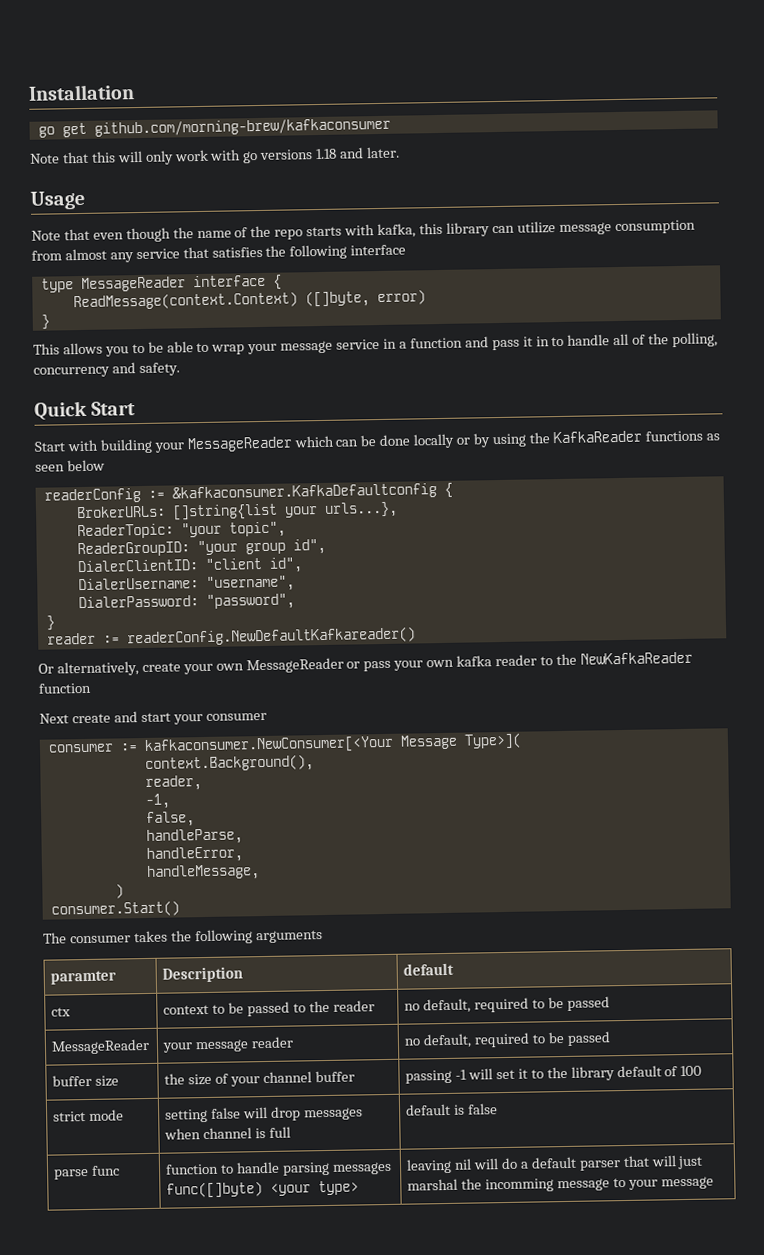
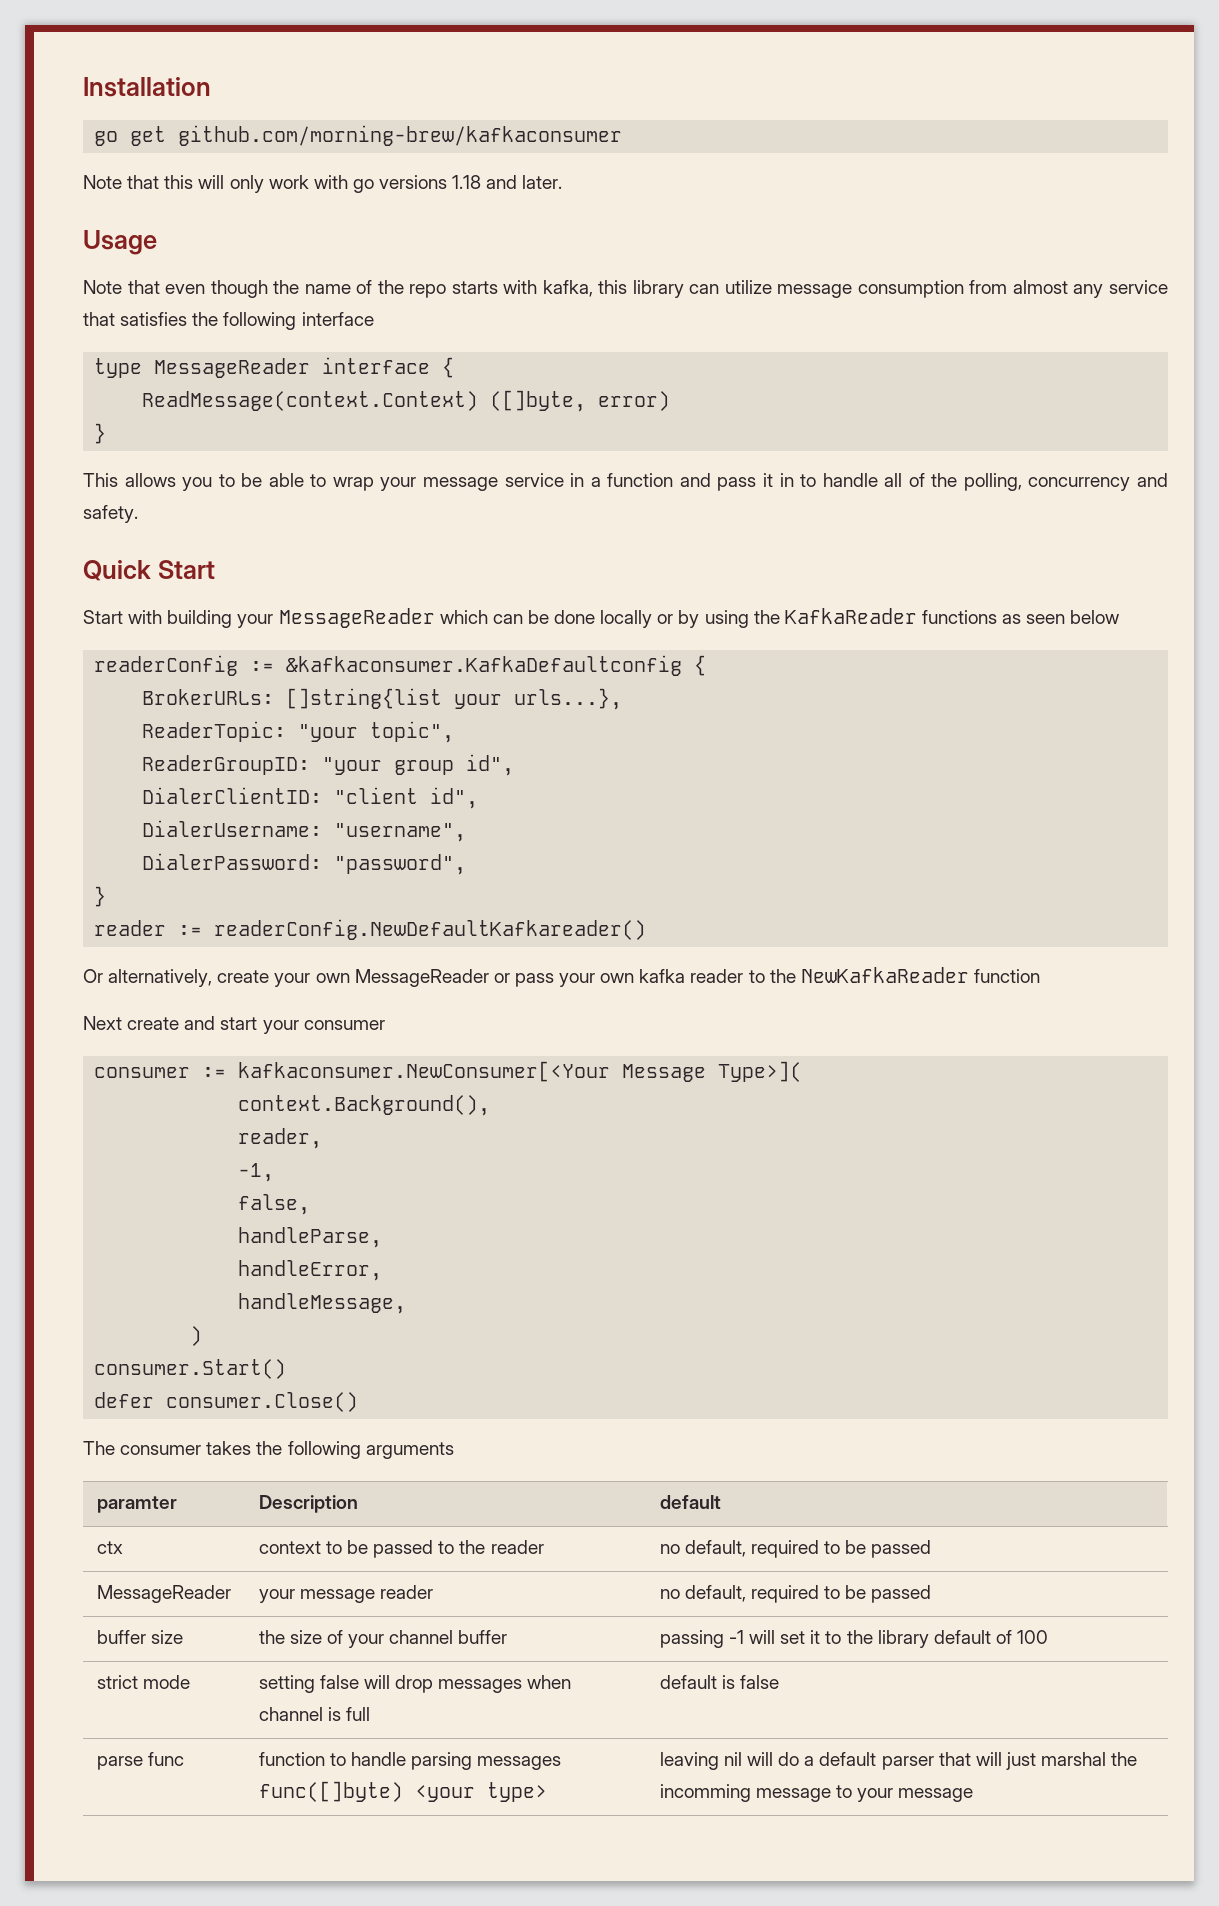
+ defer consumer.Close()

